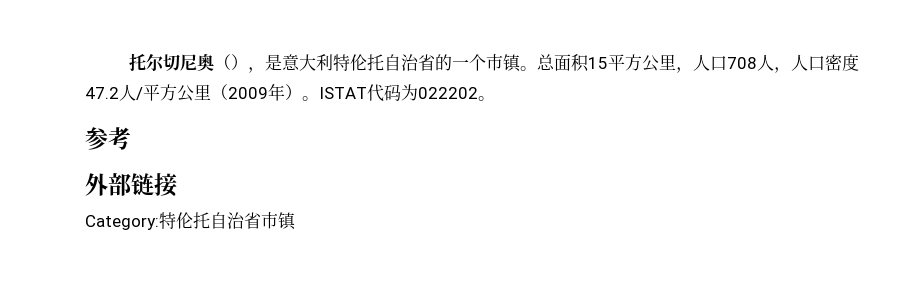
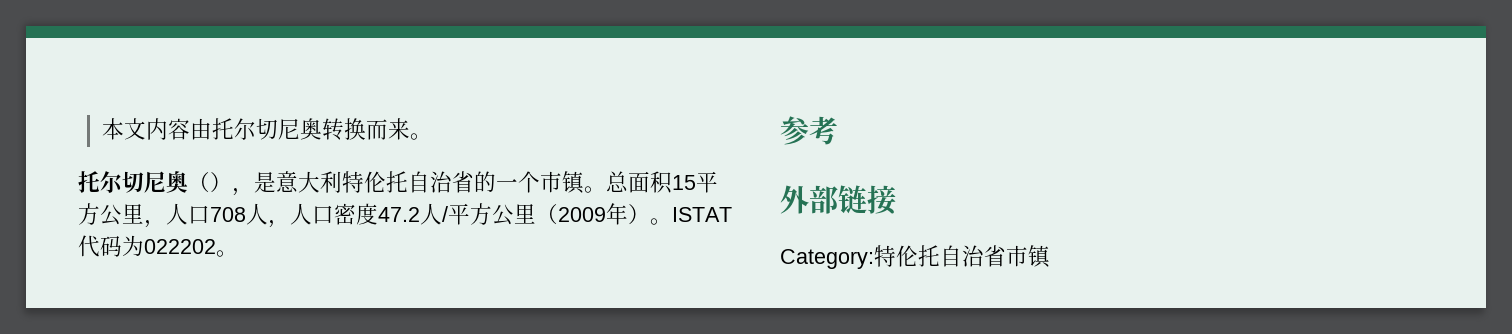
+ 本文内容由托尔切尼奥转换而来。

